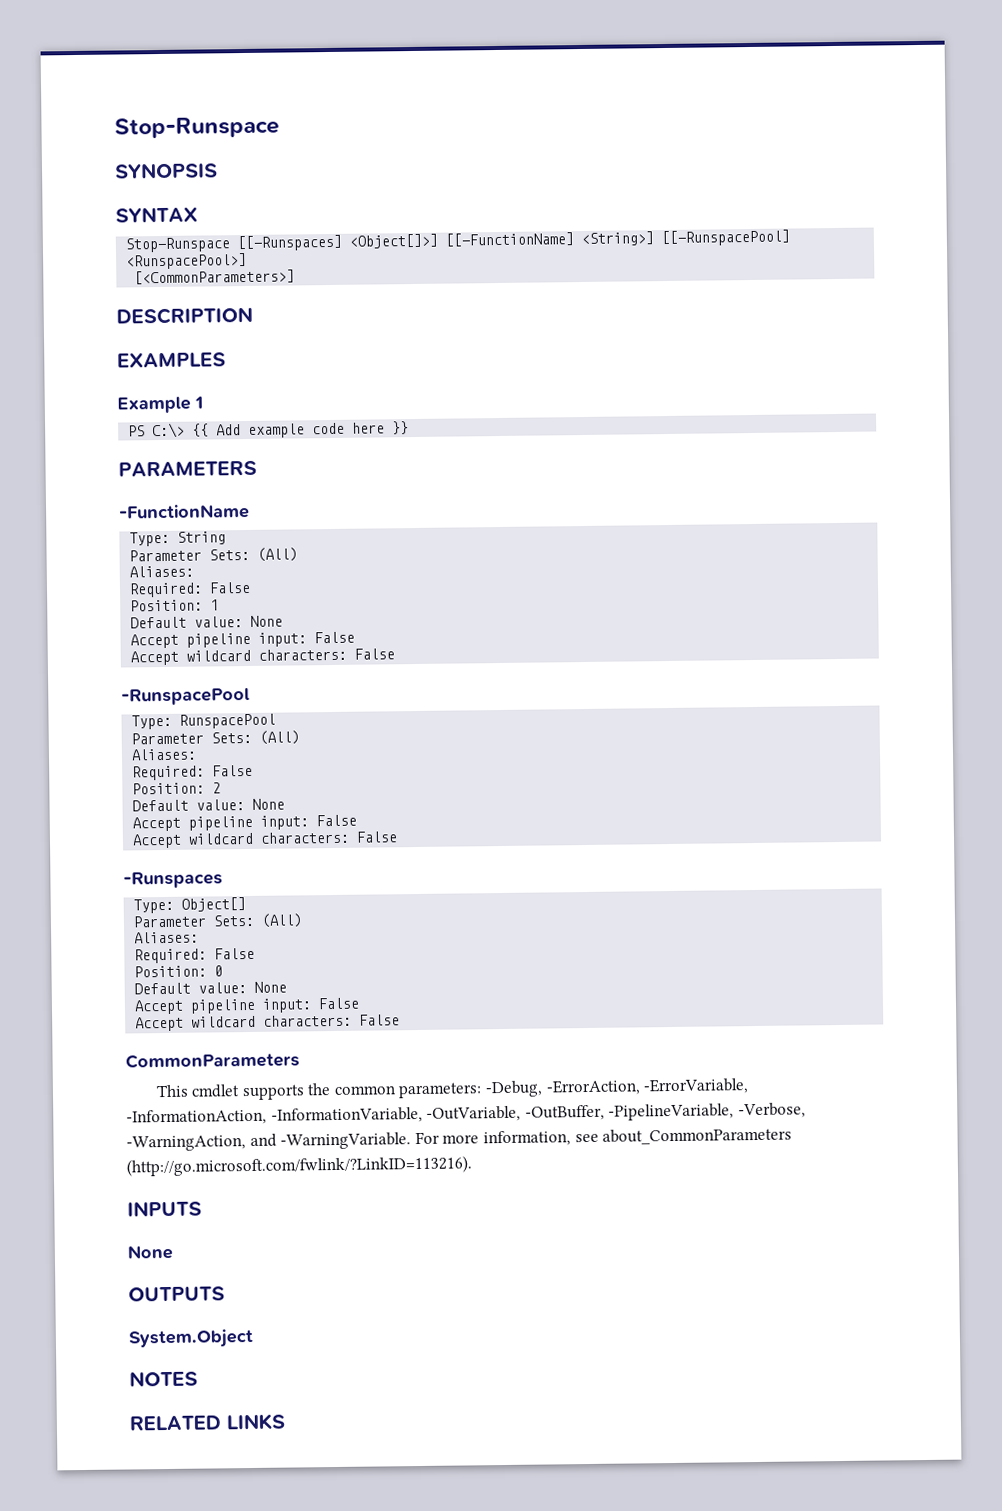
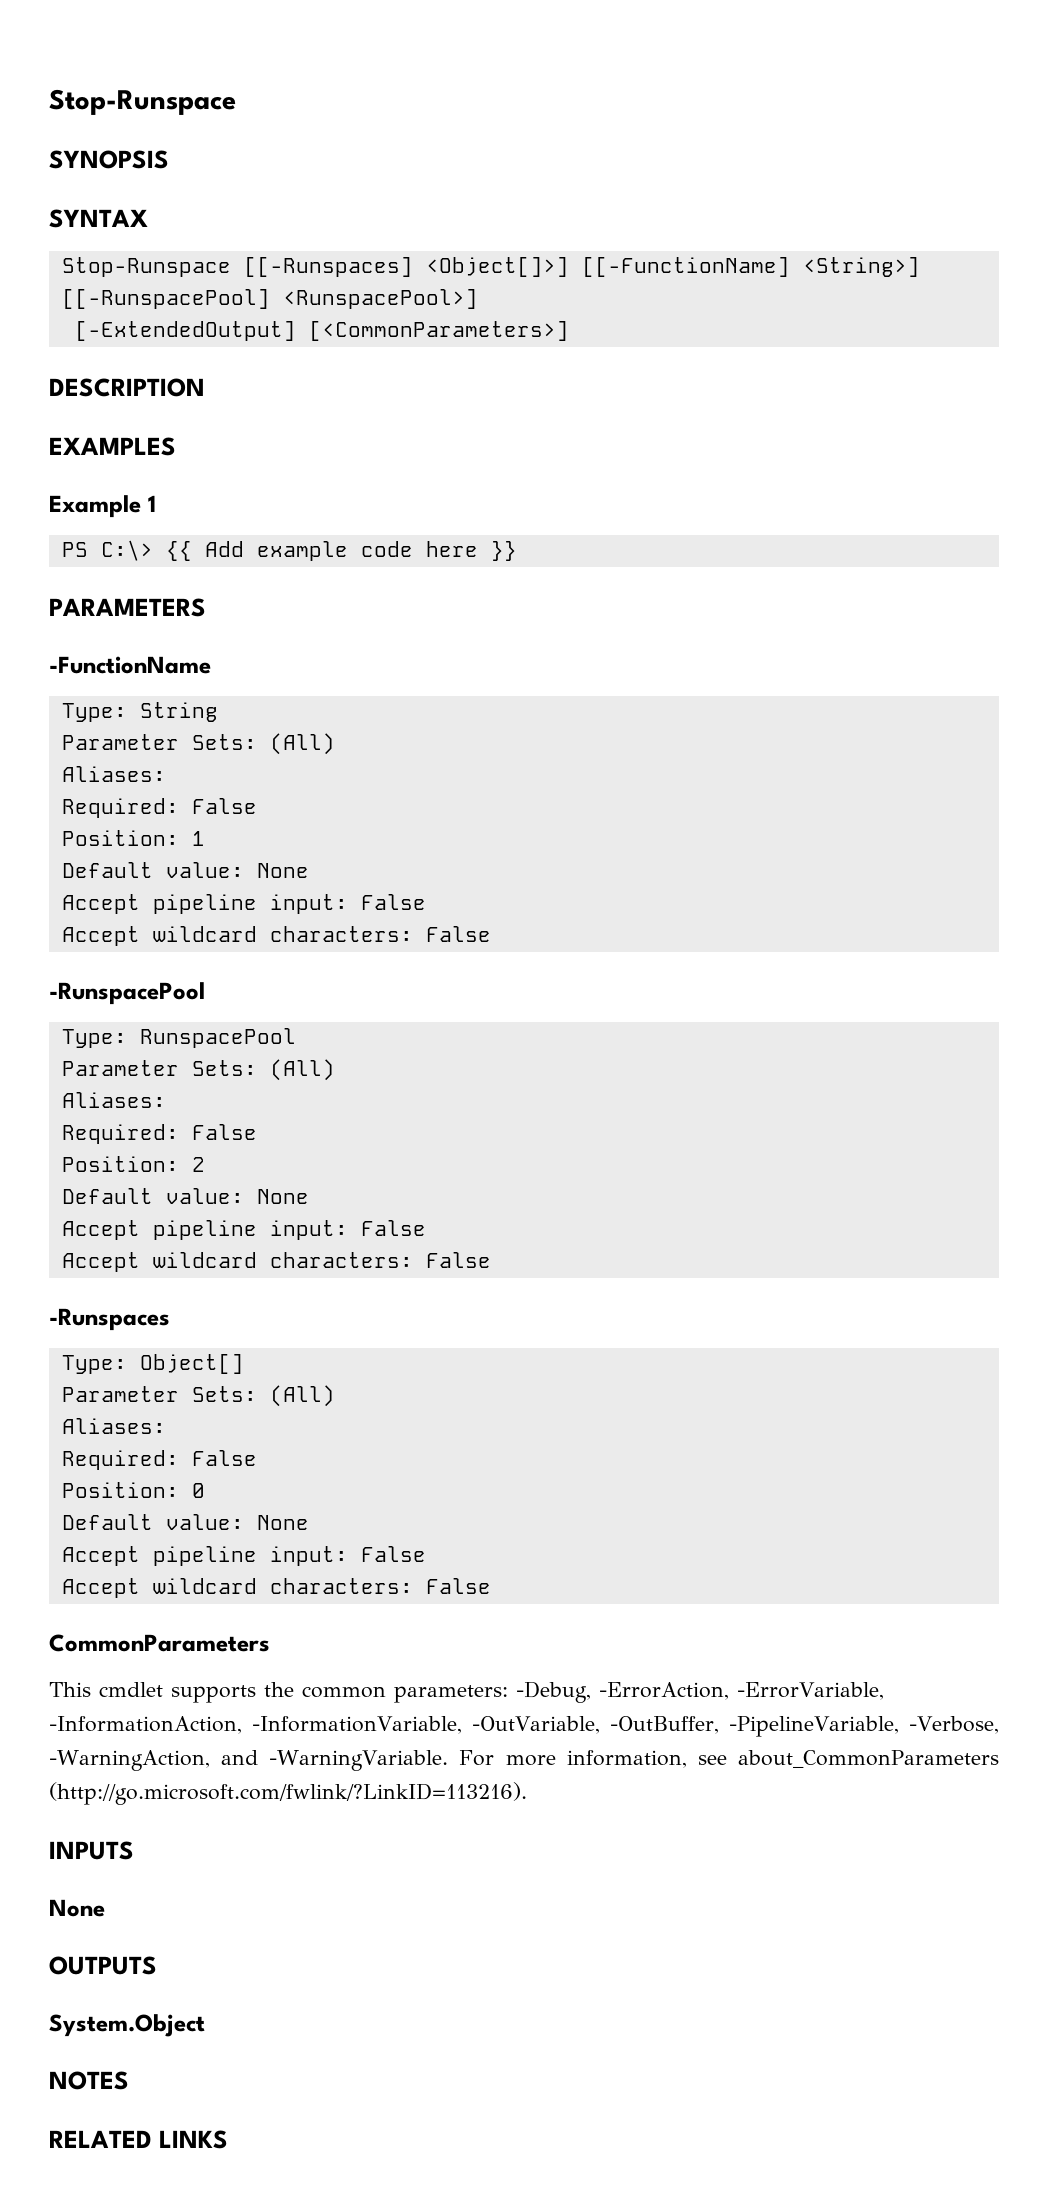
- [<CommonParameters>]
+ [-ExtendedOutput] [<CommonParameters>]

